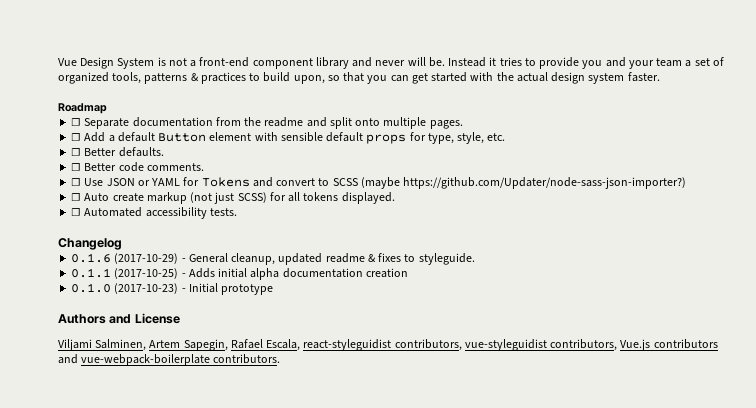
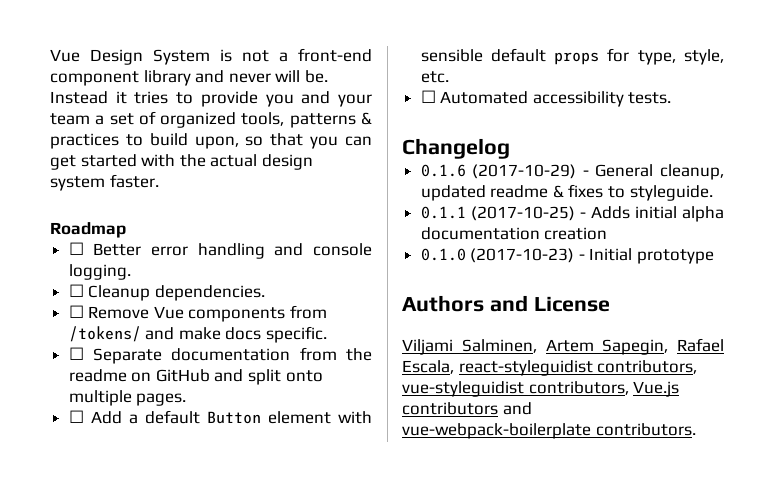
+ ☐ Better error handling and console logging.
+ ☐ Cleanup dependencies.
+ ☐ Remove Vue components from /tokens/ and make docs specific.
- ☐ Separate documentation from the readme and split onto multiple pages.
+ ☐ Separate documentation from the readme on GitHub and split onto multiple pages.
- ☐ Better defaults.
- ☐ Better code comments.
- ☐ Use JSON or YAML for Tokens and convert to SCSS (maybe https://github.com/Updater/node-sass-json-importer?)
- ☐ Auto create markup (not just SCSS) for all tokens displayed.

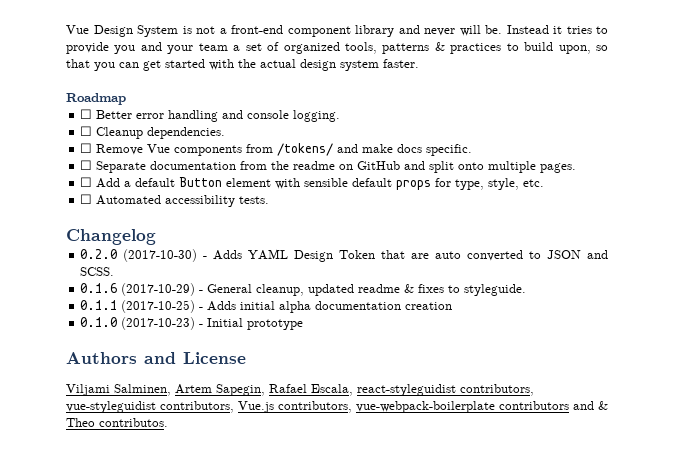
+ 0.2.0 (2017-10-30) - Adds YAML Design Token that are auto converted to JSON and SCSS.
- Viljami Salminen, Artem Sapegin, Rafael Escala, react-styleguidist contributors, vue-styleguidist contributors, Vue.js contributors and vue-webpack-boilerplate contributors.
+ Viljami Salminen, Artem Sapegin, Rafael Escala, react-styleguidist contributors, vue-styleguidist contributors, Vue.js contributors, vue-webpack-boilerplate contributors and & Theo contributos.

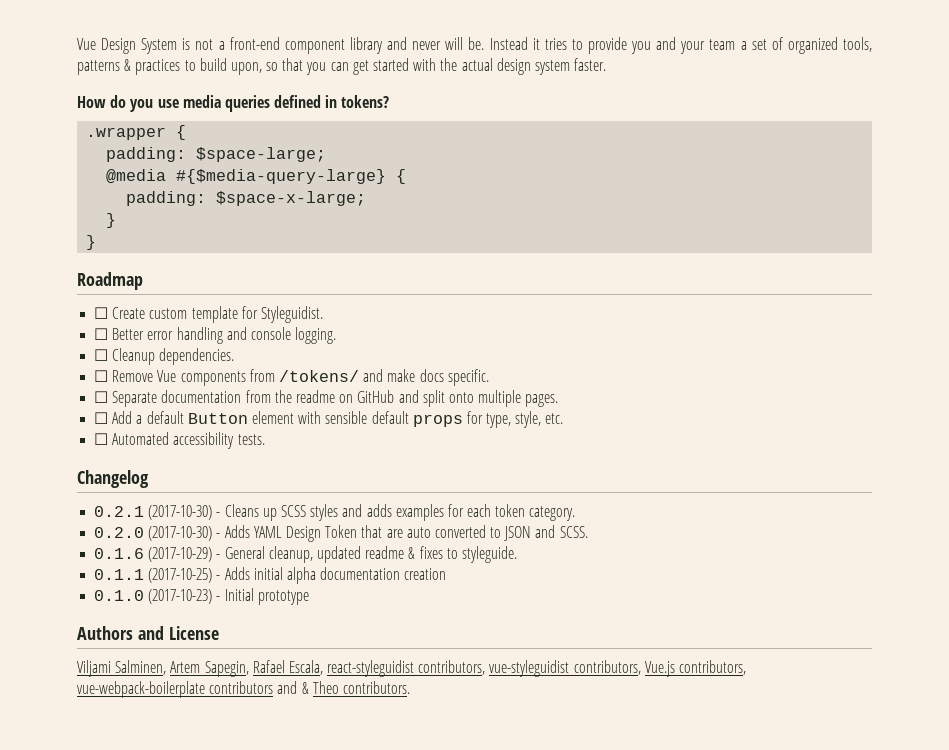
+ How do you use media queries defined in tokens?
+ .wrapper {
+ padding: $space-large;
+ @media #{$media-query-large} {
+ padding: $space-x-large;
+ }
+ }
  Roadmap
+ ☐ Create custom template for Styleguidist.
+ 0.2.1 (2017-10-30) - Cleans up SCSS styles and adds examples for each token category.
- Viljami Salminen, Artem Sapegin, Rafael Escala, react-styleguidist contributors, vue-styleguidist contributors, Vue.js contributors, vue-webpack-boilerplate contributors and & Theo contributos.
+ Viljami Salminen, Artem Sapegin, Rafael Escala, react-styleguidist contributors, vue-styleguidist contributors, Vue.js contributors, vue-webpack-boilerplate contributors and & Theo contributors.

